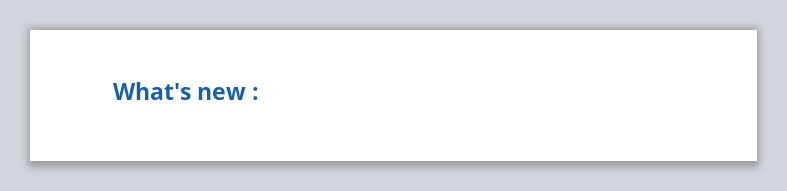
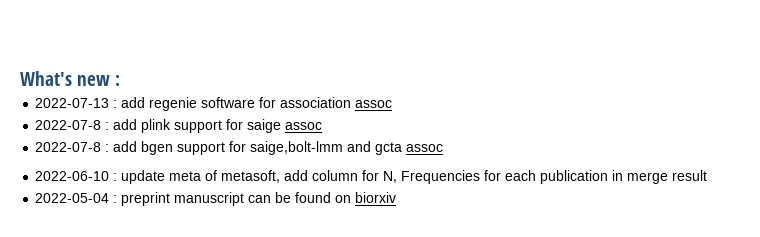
+ 2022-07-13 : add regenie software for association assoc
+ 2022-07-8 : add plink support for saige assoc
+ 2022-07-8 : add bgen support for saige,bolt-lmm and gcta assoc
+ 2022-06-10 : update meta of metasoft, add column for N, Frequencies for each publication in merge result
+ 2022-05-04 : preprint manuscript can be found on biorxiv

